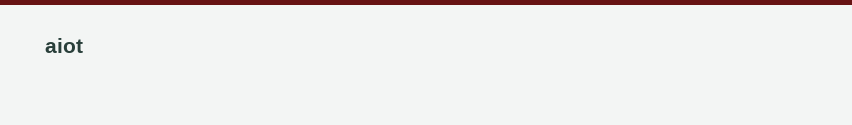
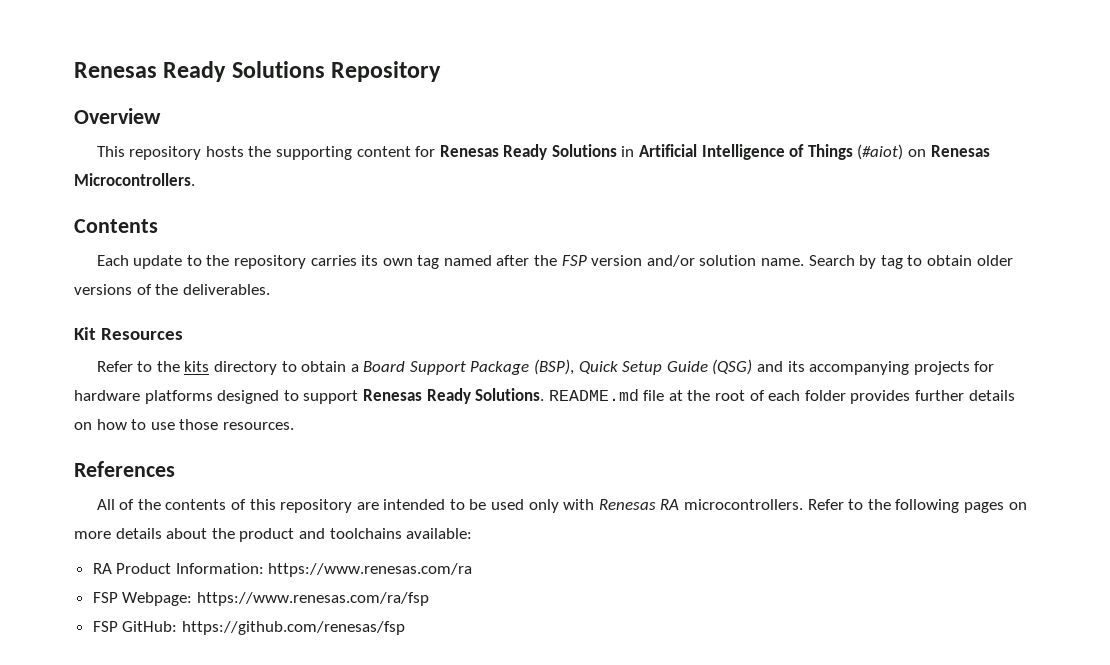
- aiot
+ Renesas Ready Solutions Repository
+ Overview
+ This repository hosts the supporting content for Renesas Ready Solutions in Artificial Intelligence of Things (#aiot) on Renesas Microcontrollers.
+ Contents
+ Each update to the repository carries its own tag named after the FSP version and/or solution name. Search by tag to obtain older versions of the deliverables.
+ Kit Resources
+ Refer to the kits directory to obtain a Board Support Package (BSP), Quick Setup Guide (QSG) and its accompanying projects for hardware platforms designed to support Renesas Ready Solutions. README.md file at the root of each folder provides further details on how to use those resources.
+ References
+ All of the contents of this repository are intended to be used only with Renesas RA microcontrollers. Refer to the following pages on more details about the product and toolchains available:
+ RA Product Information: https://www.renesas.com/ra
+ FSP Webpage: https://www.renesas.com/ra/fsp
+ FSP GitHub: https://github.com/renesas/fsp

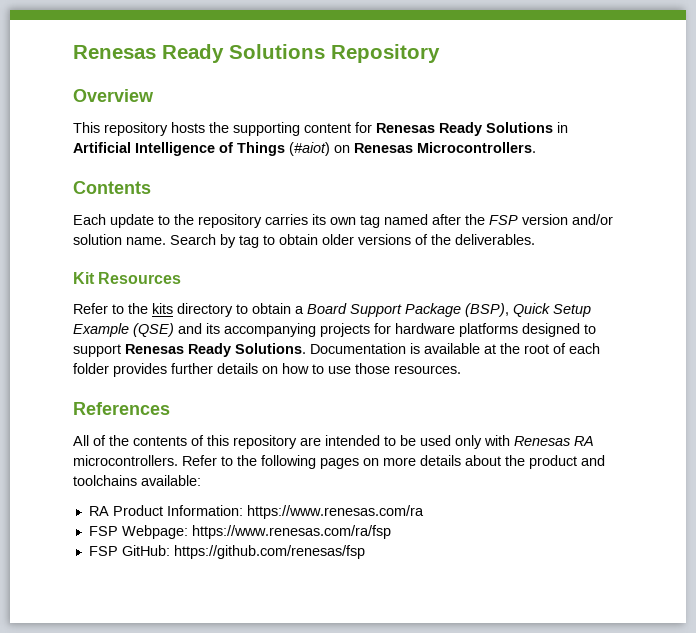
- Refer to the kits directory to obtain a Board Support Package (BSP), Quick Setup Guide (QSG) and its accompanying projects for hardware platforms designed to support Renesas Ready Solutions.
+ Refer to the kits directory to obtain a Board Support Package (BSP), Quick Setup Example (QSE) and its accompanying projects for hardware platforms designed to support Renesas Ready Solutions.
- README.md file at the root of each folder provides further details on how to use those resources.
+ Documentation is available at the root of each folder provides further details on how to use those resources.

